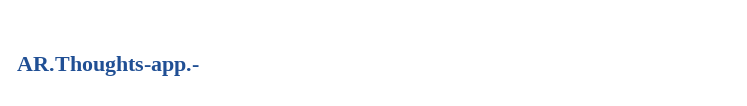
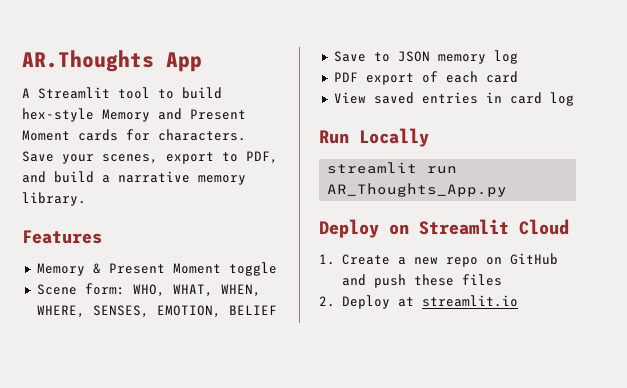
- AR.Thoughts-app.-
+ AR.Thoughts App
+ A Streamlit tool to build hex-style Memory and Present Moment cards for characters. Save your scenes, export to PDF, and build a narrative memory library.
+ Features
+ Memory & Present Moment toggle
+ Scene form: WHO, WHAT, WHEN, WHERE, SENSES, EMOTION, BELIEF
+ Save to JSON memory log
+ PDF export of each card
+ View saved entries in card log
+ Run Locally
+ streamlit run AR_Thoughts_App.py
+ Deploy on Streamlit Cloud
+ 1. Create a new repo on GitHub and push these files
+ 2. Deploy at streamlit.io

